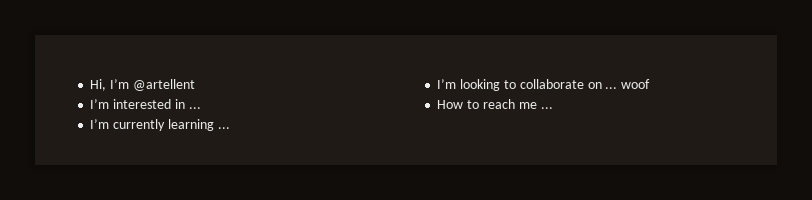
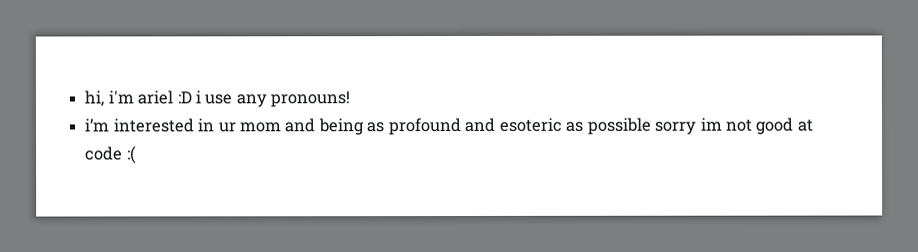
- Hi, I’m @artellent
- I’m interested in ...
- I’m currently learning ...
- I’m looking to collaborate on ... woof
- How to reach me ...
+ hi, i'm ariel :D i use any pronouns!
+ i’m interested in ur mom and being as profound and esoteric as possible sorry im not good at code :(

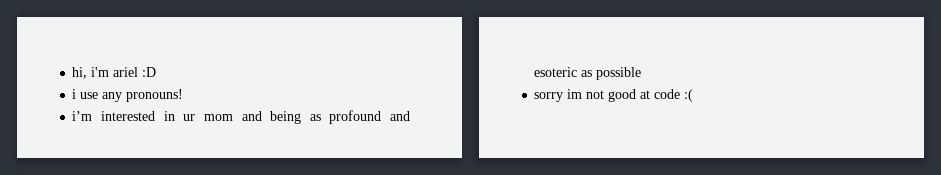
- hi, i'm ariel :D i use any pronouns!
+ hi, i'm ariel :D
+ i use any pronouns!
- i’m interested in ur mom and being as profound and esoteric as possible sorry im not good at code :(
+ i’m interested in ur mom and being as profound and esoteric as possible
+ sorry im not good at code :(

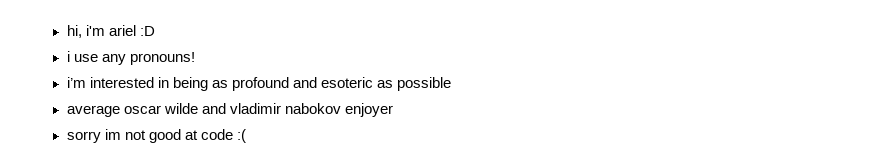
- i’m interested in ur mom and being as profound and esoteric as possible
+ i’m interested in being as profound and esoteric as possible
+ average oscar wilde and vladimir nabokov enjoyer

